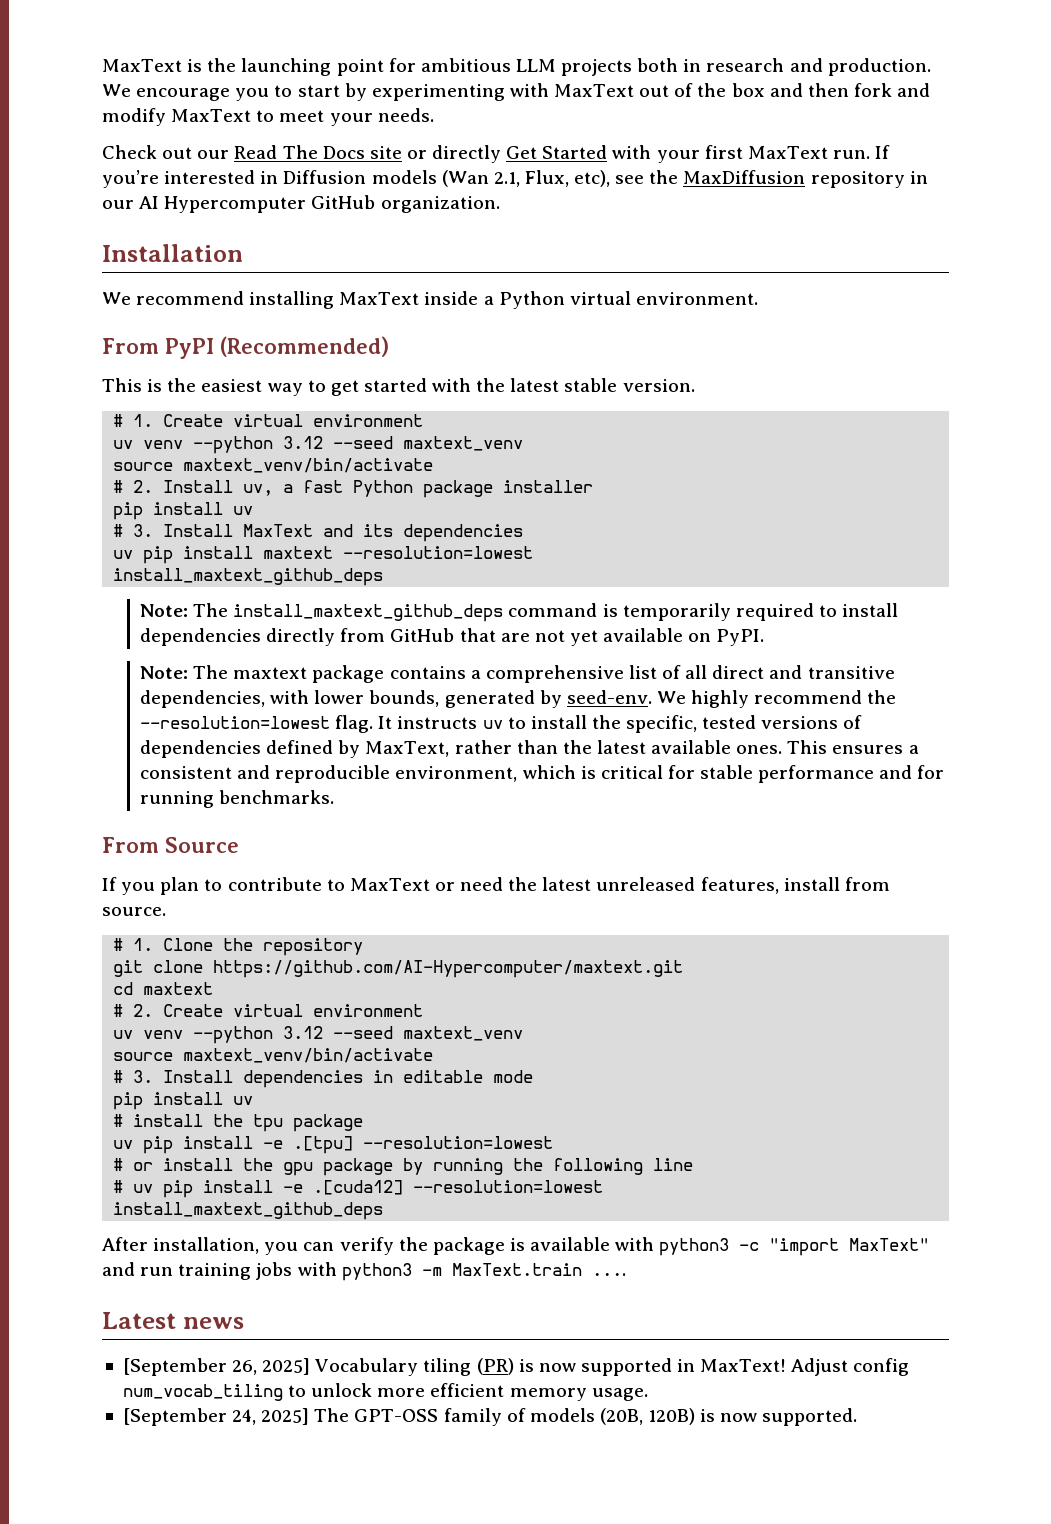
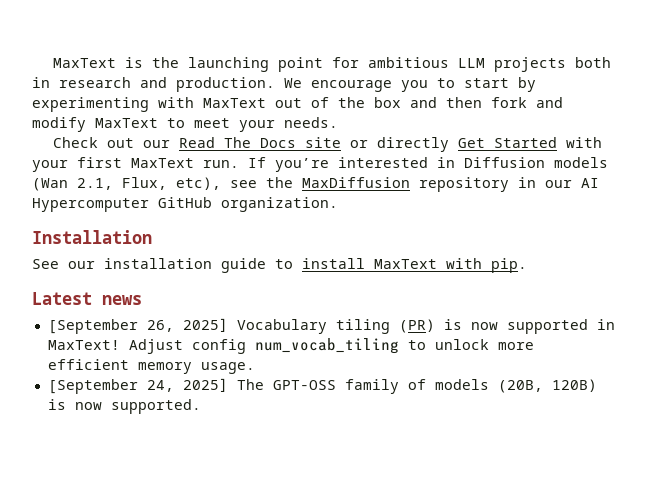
- We recommend installing MaxText inside a Python virtual environment.
- From PyPI (Recommended)
- This is the easiest way to get started with the latest stable version.
- # 1. Create virtual environment
- uv venv --python 3.12 --seed maxtext_venv
- source maxtext_venv/bin/activate
- # 2. Install uv, a fast Python package installer
- pip install uv
- # 3. Install MaxText and its dependencies
- uv pip install maxtext --resolution=lowest
- install_maxtext_github_deps
- Note: The install_maxtext_github_deps command is temporarily required to install dependencies directly from GitHub that are not yet available on PyPI.
- Note: The maxtext package contains a comprehensive list of all direct and transitive dependencies, with lower bounds, generated by seed-env. We highly recommend the --resolution=lowest flag. It instructs uv to install the specific, tested versions of dependencies defined by MaxText, rather than the latest available ones. This ensures a consistent and reproducible environment, which is critical for stable performance and for running benchmarks.
- From Source
- If you plan to contribute to MaxText or need the latest unreleased features, install from source.
- # 1. Clone the repository
- git clone https://github.com/AI-Hypercomputer/maxtext.git
- cd maxtext
- # 2. Create virtual environment
- uv venv --python 3.12 --seed maxtext_venv
- source maxtext_venv/bin/activate
- # 3. Install dependencies in editable mode
- pip install uv
- # install the tpu package
- uv pip install -e .[tpu] --resolution=lowest
- # or install the gpu package by running the following line
- # uv pip install -e .[cuda12] --resolution=lowest
- install_maxtext_github_deps
- After installation, you can verify the package is available with python3 -c "import MaxText" and run training jobs with python3 -m MaxText.train ....
+ See our installation guide to install MaxText with pip.

